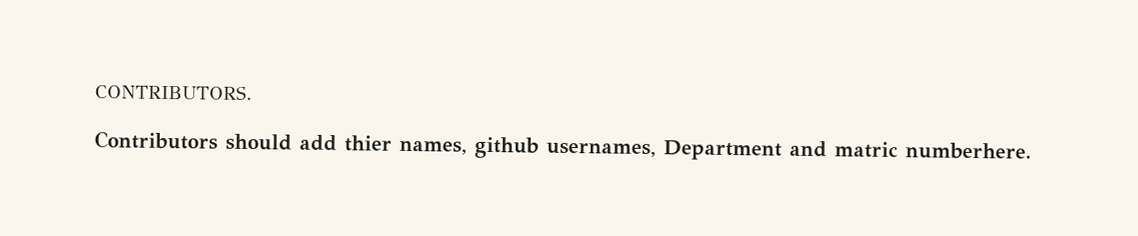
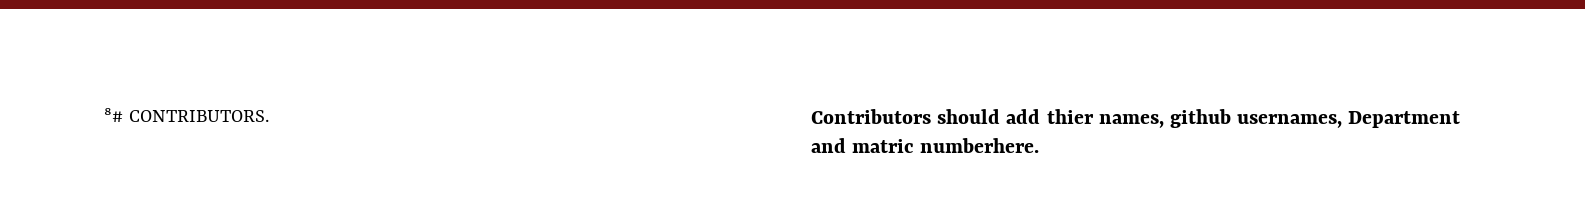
- CONTRIBUTORS.
+ ⁸# CONTRIBUTORS.

